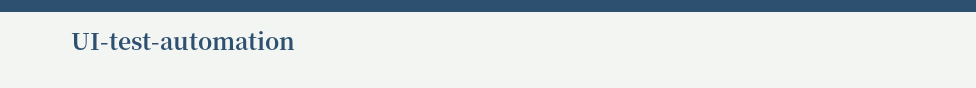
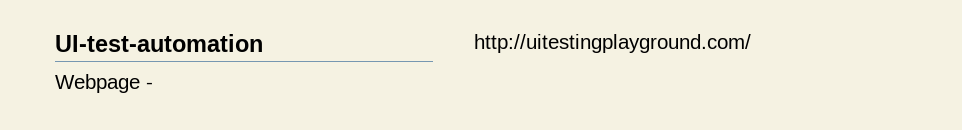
+ Webpage - http://uitestingplayground.com/

